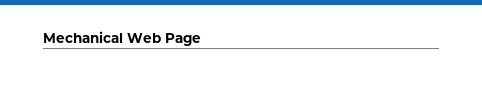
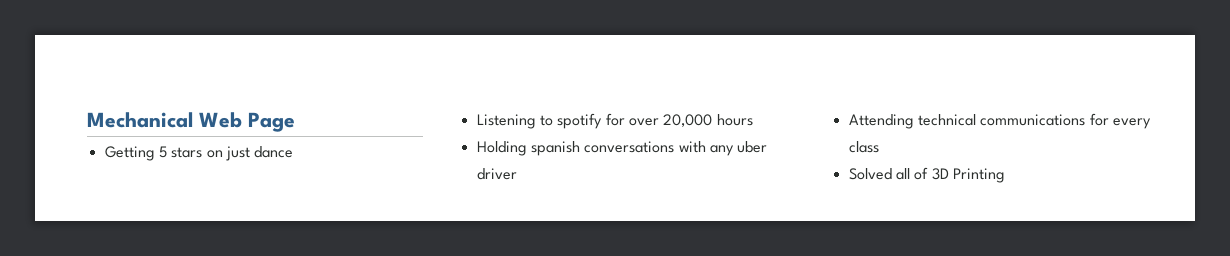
+ Getting 5 stars on just dance
+ Listening to spotify for over 20,000 hours
+ Holding spanish conversations with any uber driver
+ Attending technical communications for every class
+ Solved all of 3D Printing

